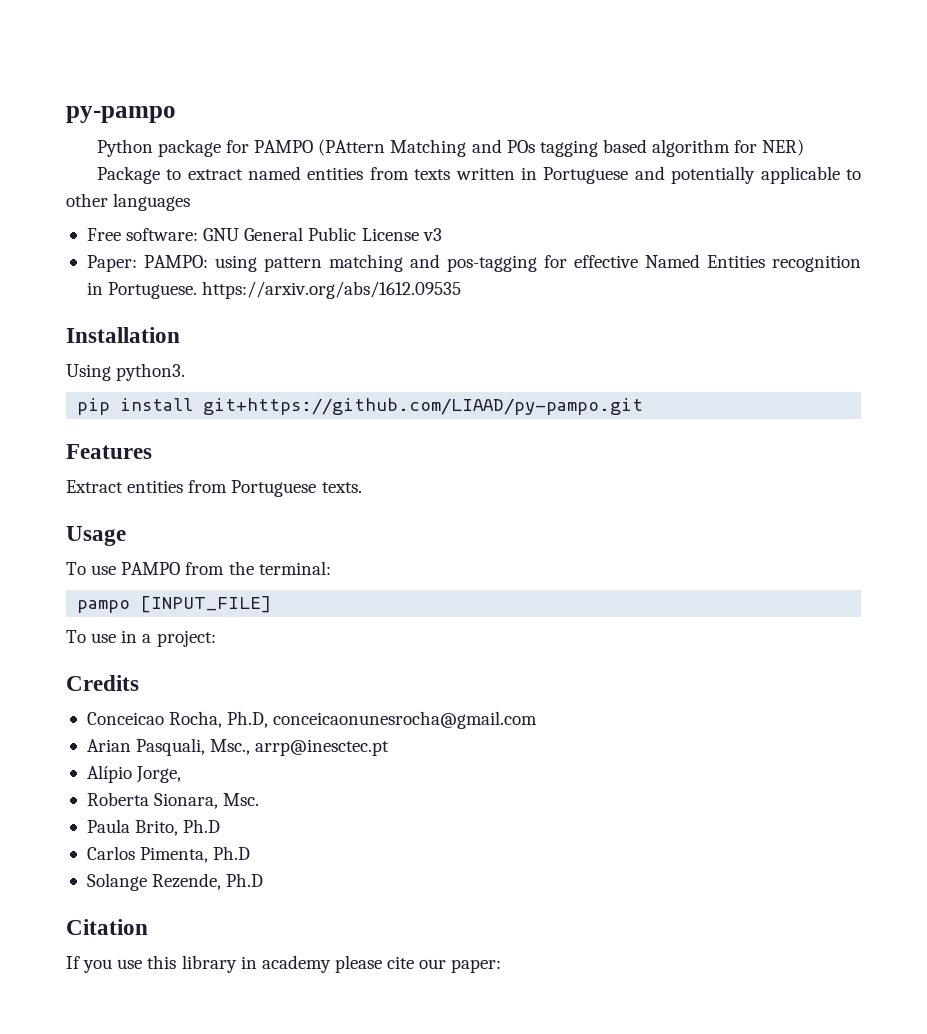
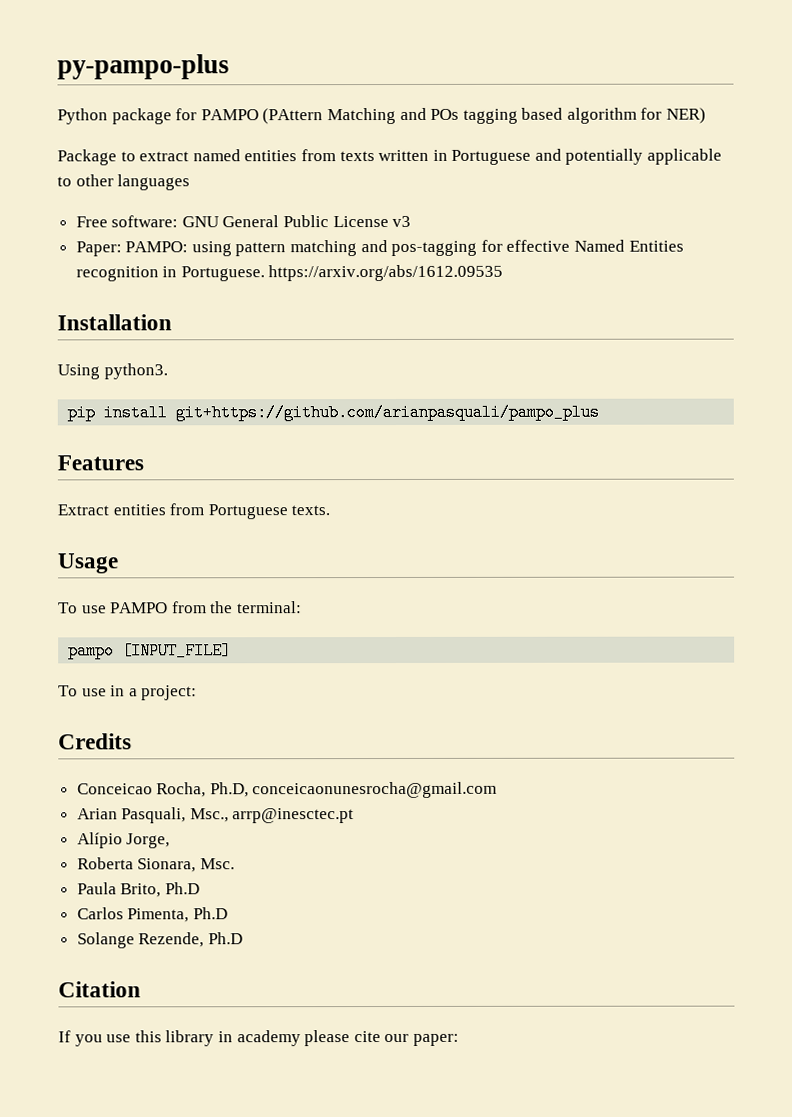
- py-pampo
+ py-pampo-plus
- pip install git+https://github.com/LIAAD/py-pampo.git
+ pip install git+https://github.com/arianpasquali/pampo_plus

